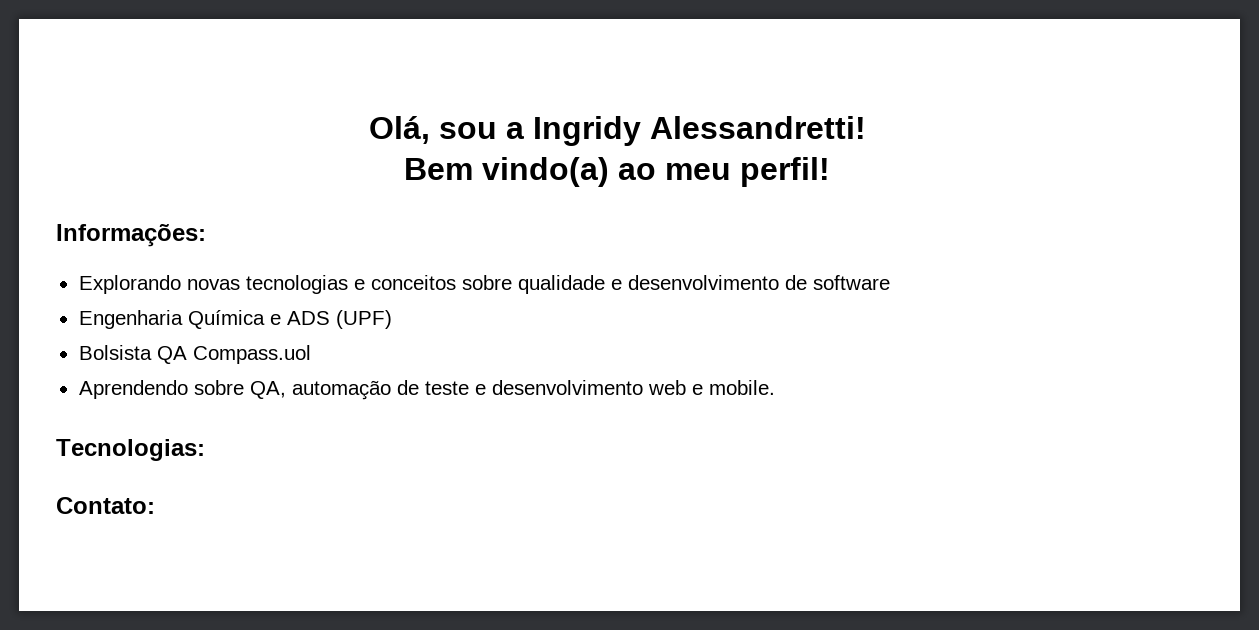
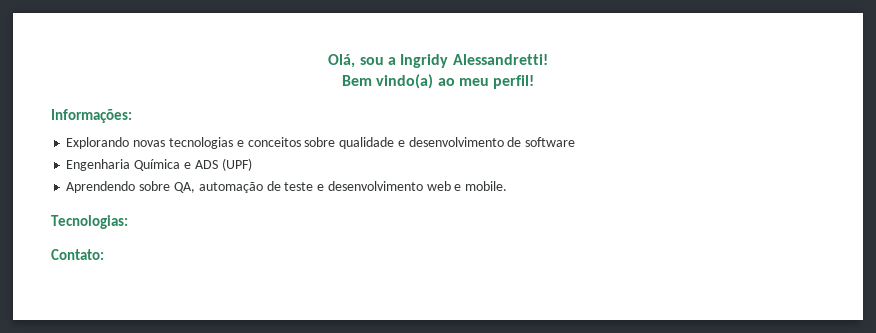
- Bolsista QA Compass.uol

